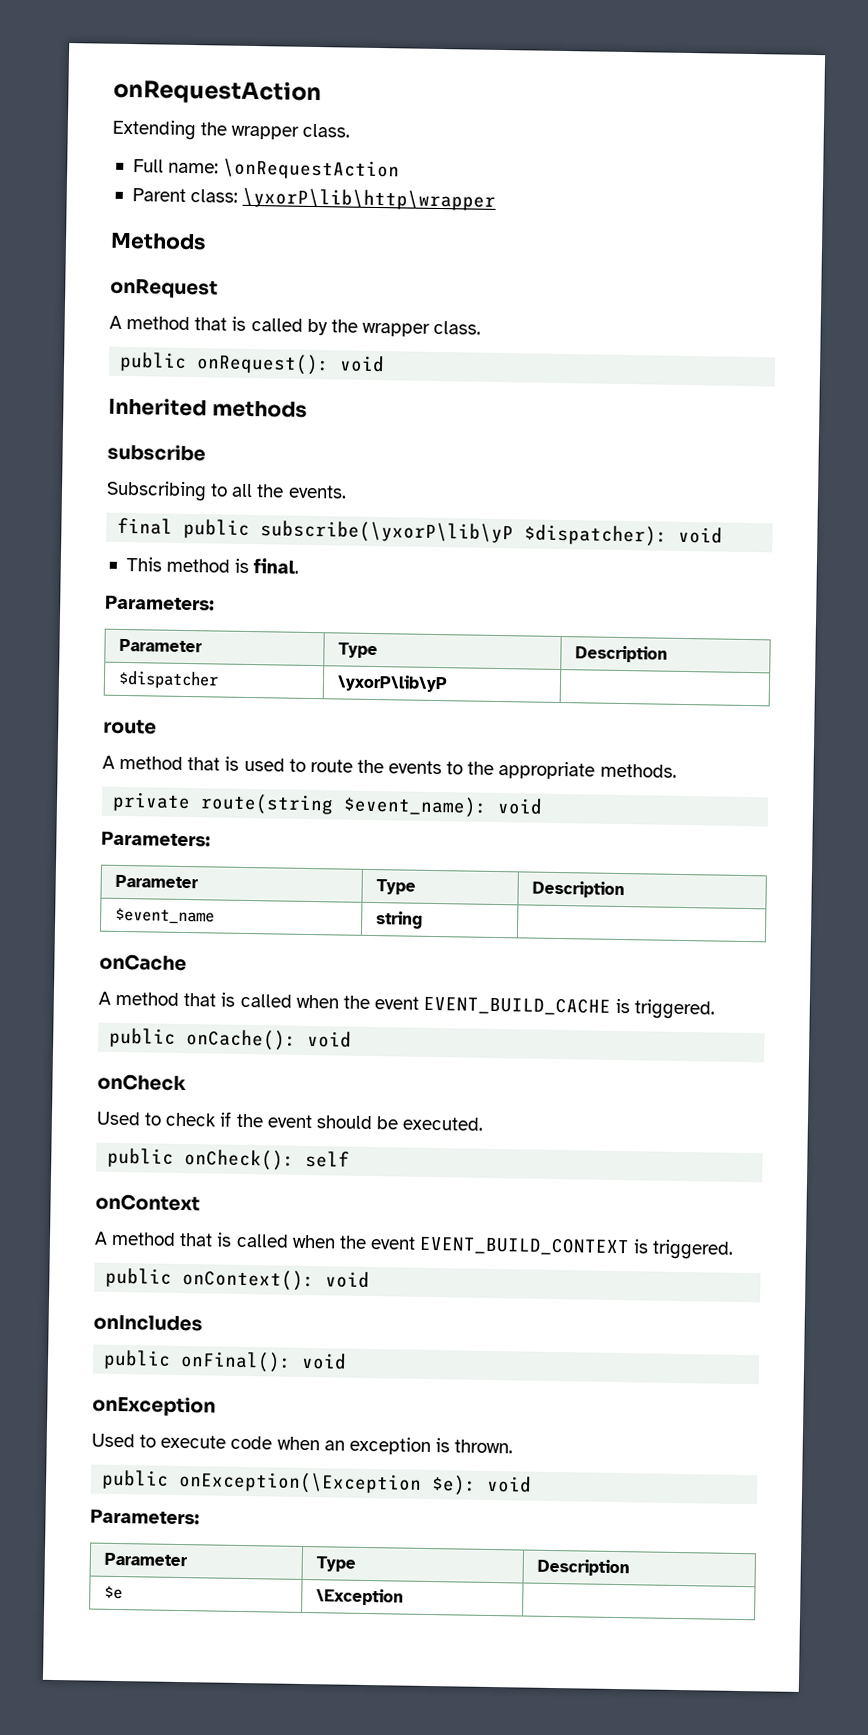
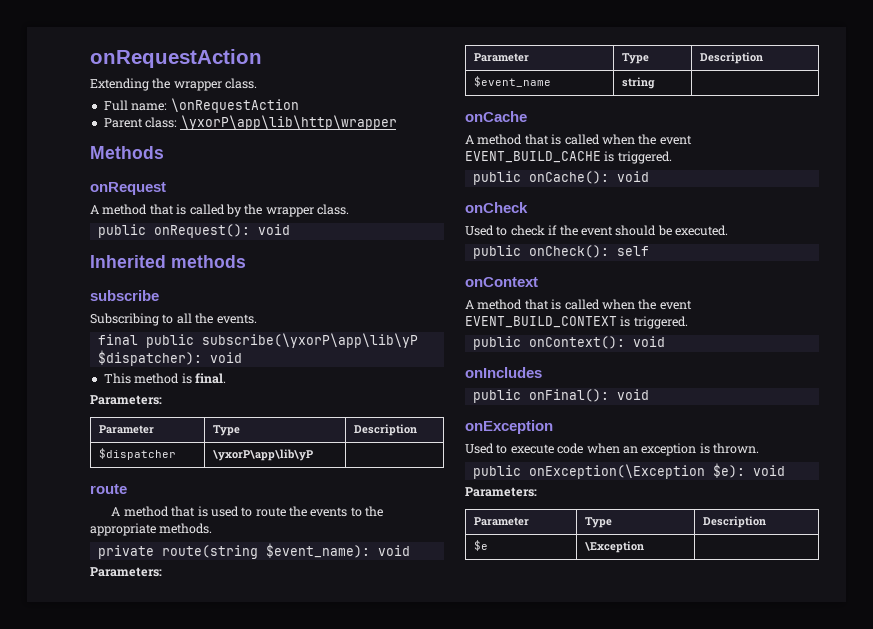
- Parent class: \yxorP\lib\http\wrapper
+ Parent class: \yxorP\app\lib\http\wrapper
- final public subscribe(\yxorP\lib\yP $dispatcher): void
+ final public subscribe(\yxorP\app\lib\yP $dispatcher): void
- $dispatcher | \yxorP\lib\yP |
+ $dispatcher | \yxorP\app\lib\yP |

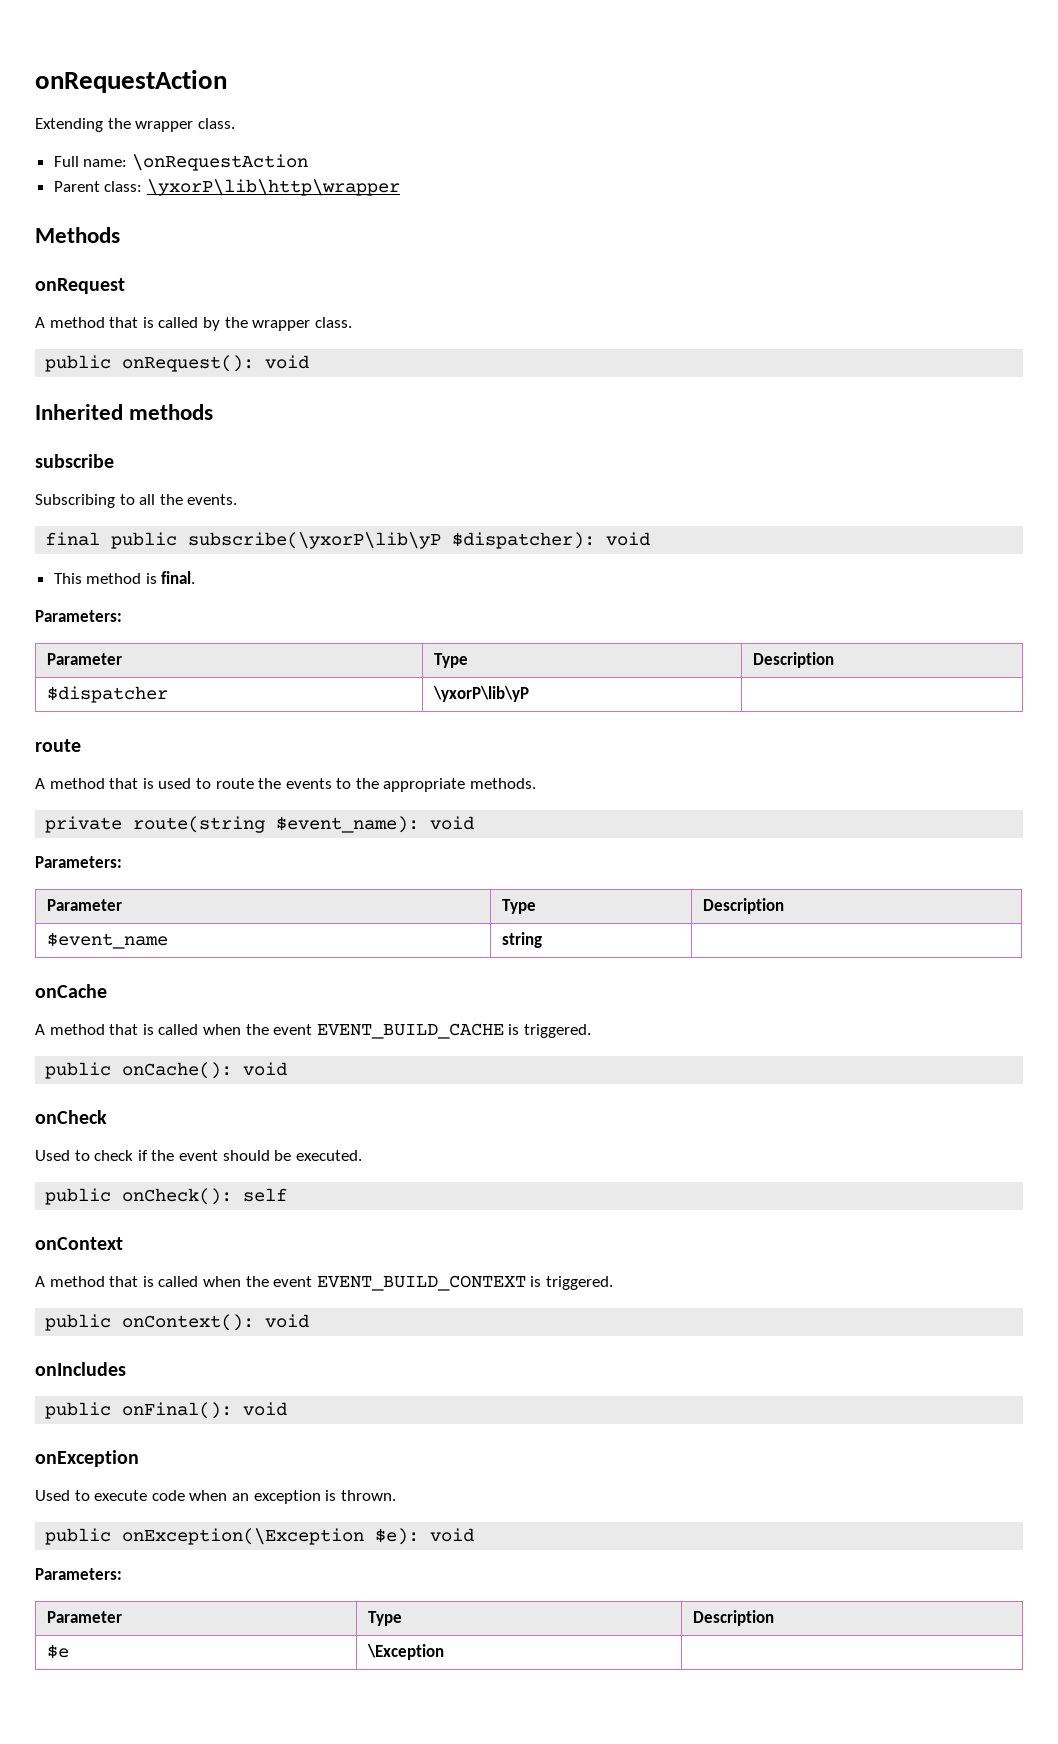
- Parent class: \yxorP\app\lib\http\wrapper
+ Parent class: \yxorP\lib\http\wrapper
- final public subscribe(\yxorP\app\lib\yP $dispatcher): void
+ final public subscribe(\yxorP\lib\yP $dispatcher): void
- $dispatcher | \yxorP\app\lib\yP |
+ $dispatcher | \yxorP\lib\yP |

